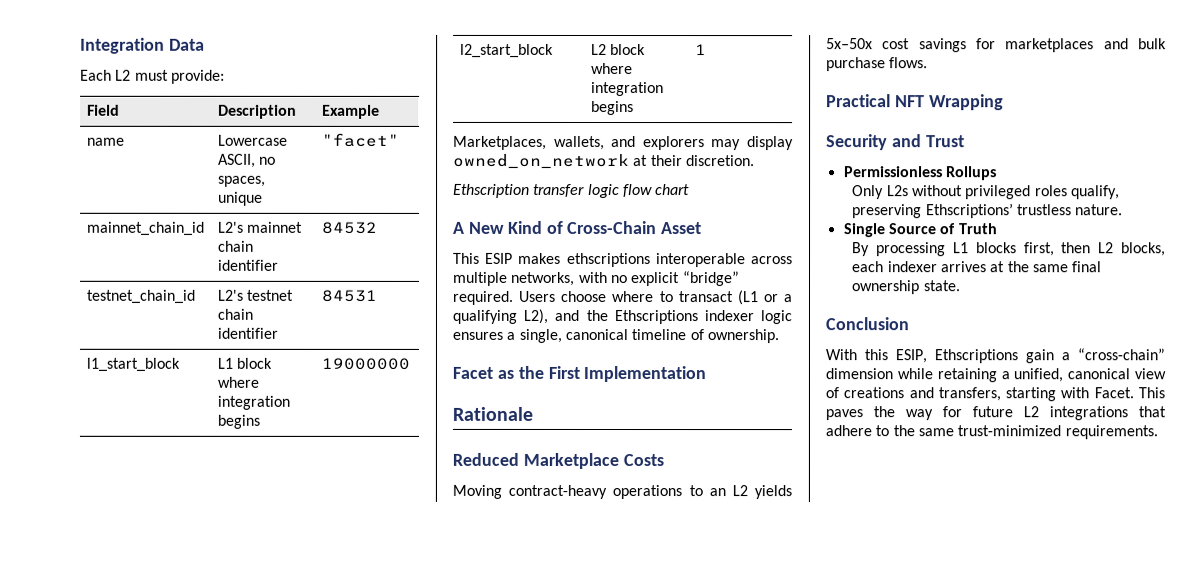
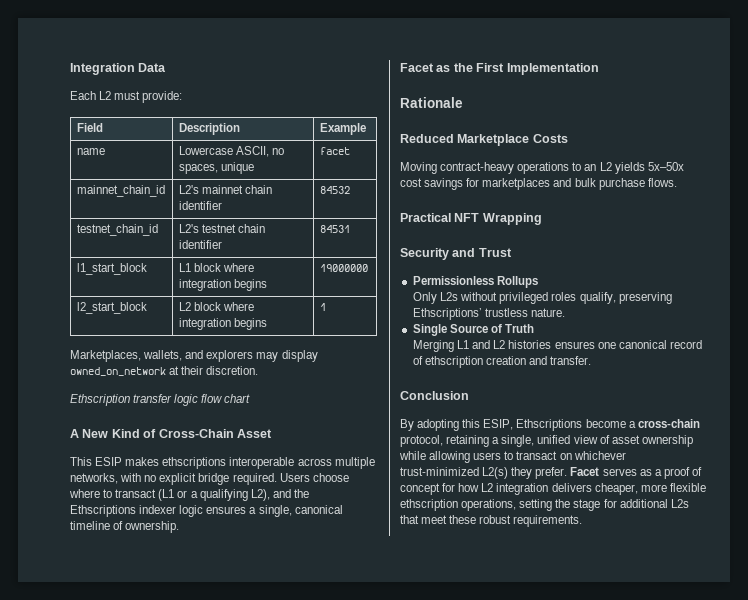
- name | Lowercase ASCII, no spaces, unique | "facet"
+ name | Lowercase ASCII, no spaces, unique | facet
- This ESIP makes ethscriptions interoperable across multiple networks, with no explicit “bridge” required.
+ This ESIP makes ethscriptions interoperable across multiple networks, with no explicit bridge required.
- By processing L1 blocks first, then L2 blocks, each indexer arrives at the same final ownership state.
+ Merging L1 and L2 histories ensures one canonical record of ethscription creation and transfer.
- With this ESIP, Ethscriptions gain a “cross-chain” dimension while retaining a unified, canonical view of creations and transfers, starting with Facet. This paves the way for future L2 integrations that adhere to the same trust-minimized requirements.
+ By adopting this ESIP, Ethscriptions become a cross-chain protocol, retaining a single, unified view of asset ownership while allowing users to transact on whichever trust-minimized L2(s) they prefer. Facet serves as a proof of concept for how L2 integration delivers cheaper, more flexible ethscription operations, setting the stage for additional L2s that meet these robust requirements.

